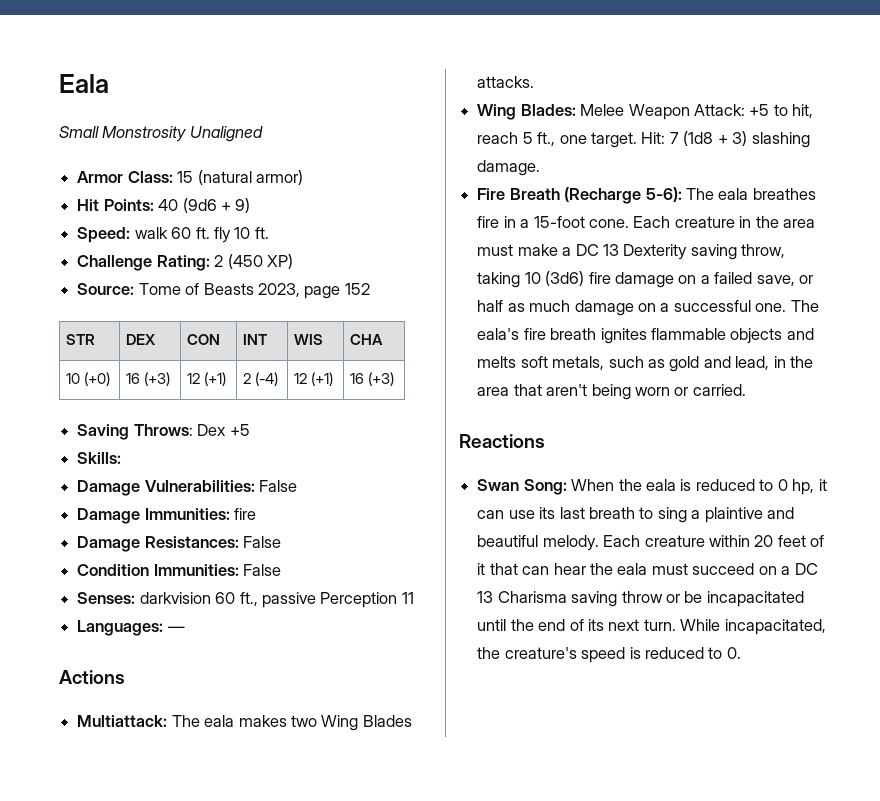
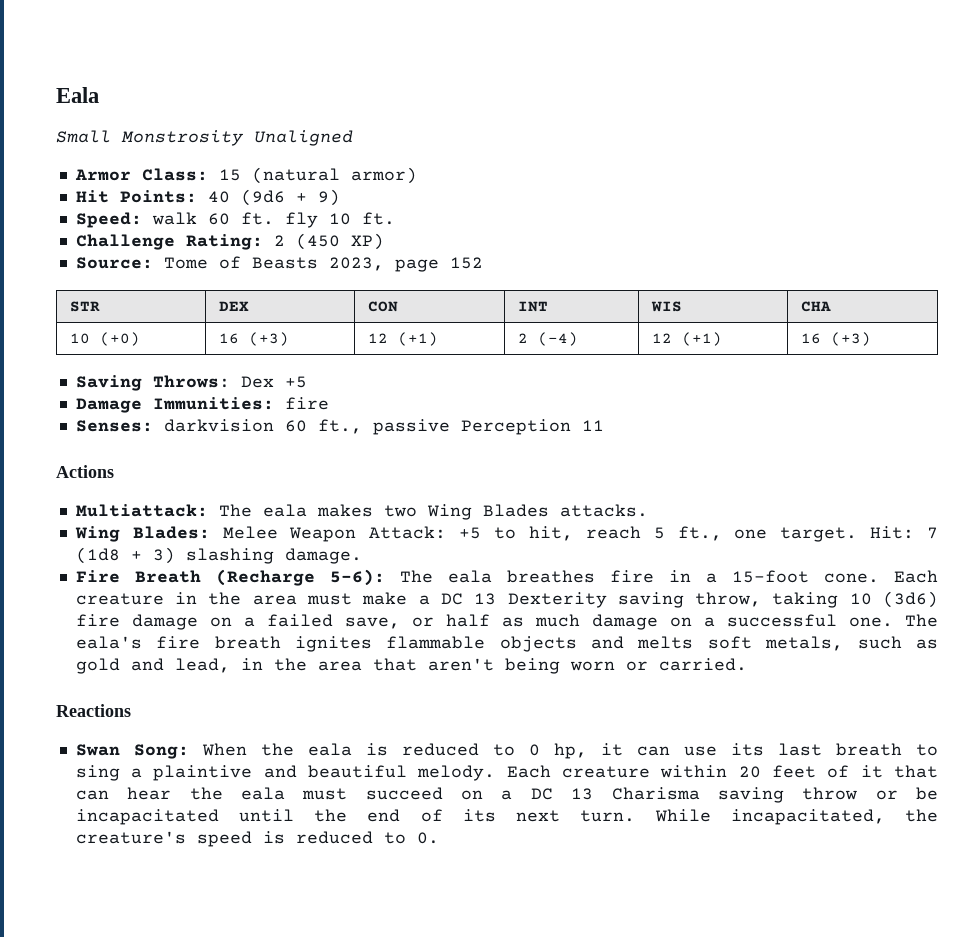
- Skills:
- Damage Vulnerabilities: False
- Damage Resistances: False
- Condition Immunities: False
- Languages: —

